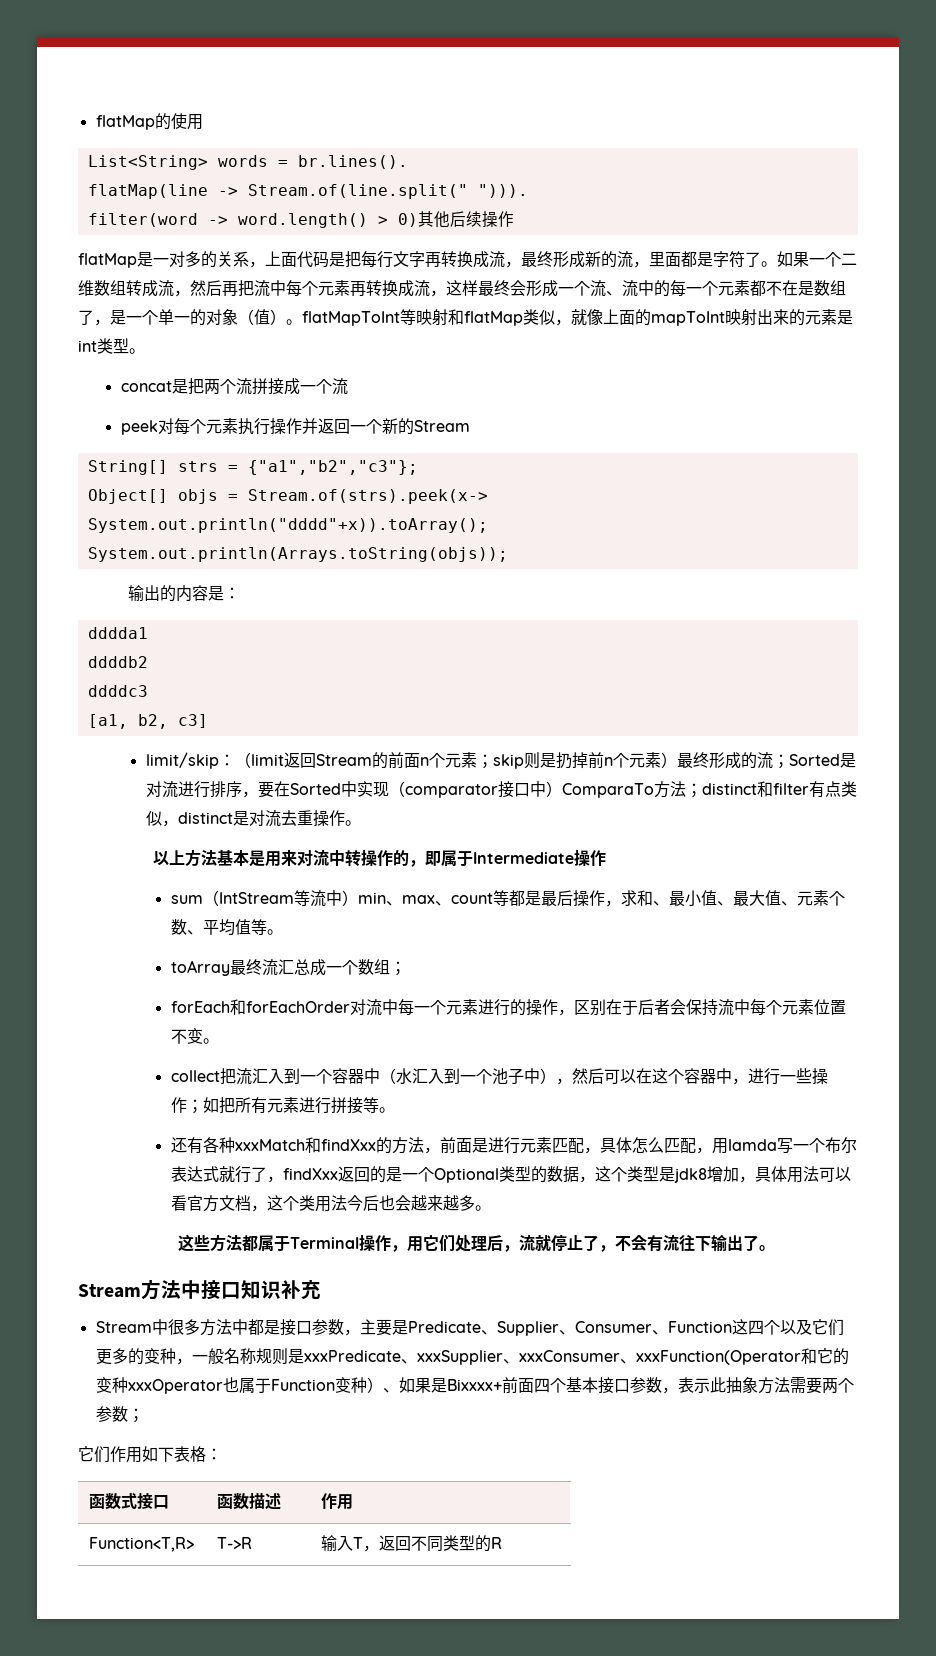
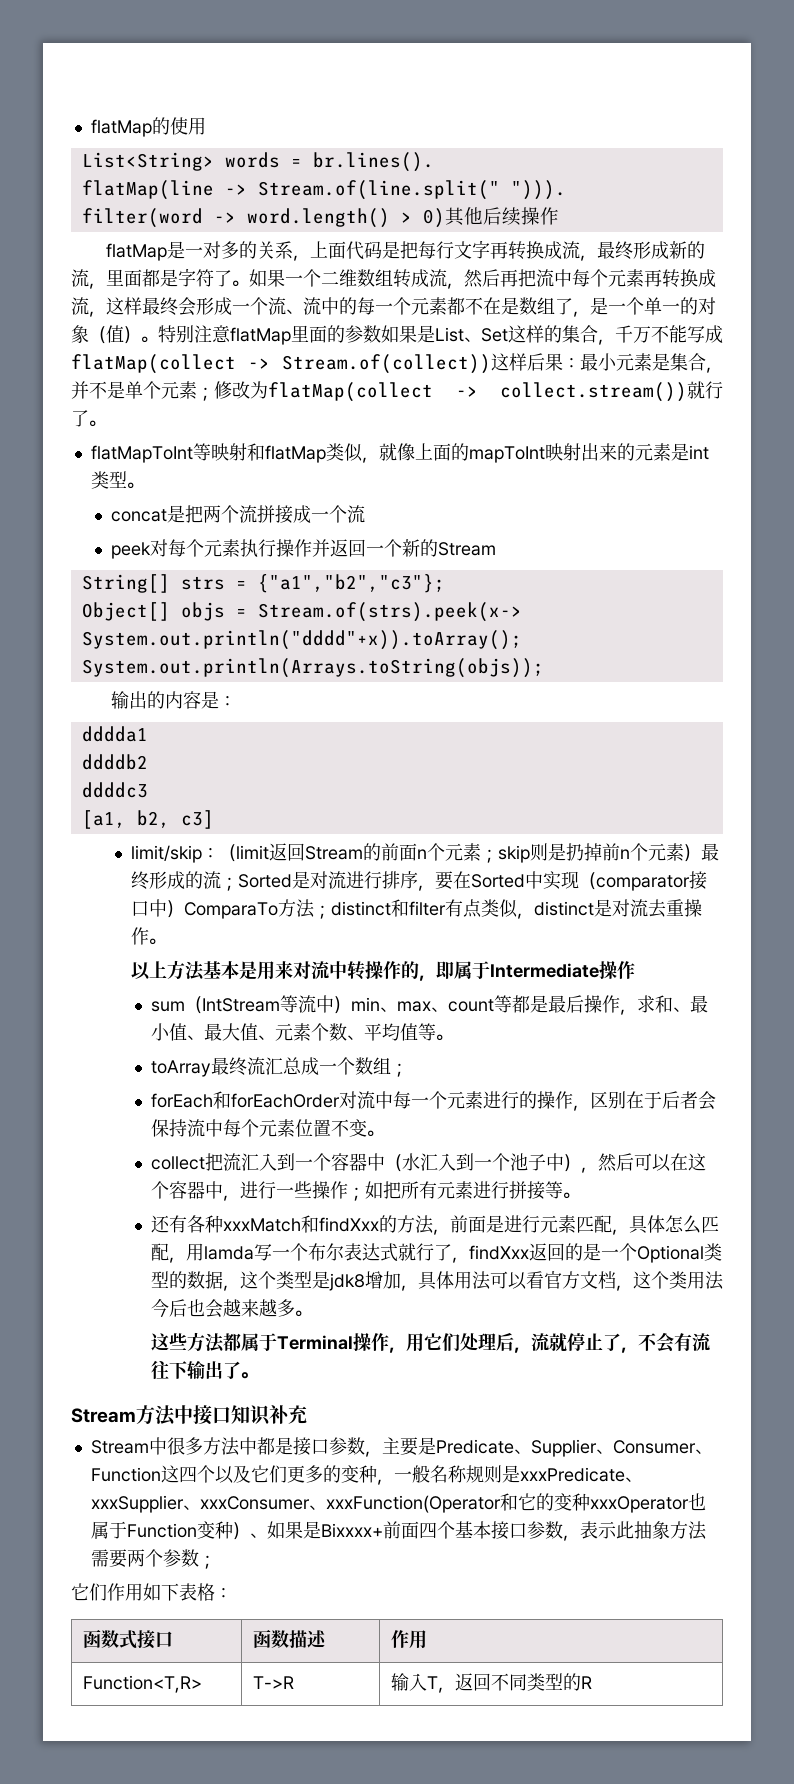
- 如果一个二维数组转成流，然后再把流中每个元素再转换成流，这样最终会形成一个流、流中的每一个元素都不在是数组了，是一个单一的对象（值）。flatMapToInt等映射和flatMap类似，就像上面的mapToInt映射出来的元素是int类型。
+ 如果一个二维数组转成流，然后再把流中每个元素再转换成流，这样最终会形成一个流、流中的每一个元素都不在是数组了，是一个单一的对象（值）。特别注意flatMap里面的参数如果是List、Set这样的集合，千万不能写成flatMap(collect -> Stream.of(collect))这样后果：最小元素是集合，并不是单个元素；修改为flatMap(collect -> collect.stream())就行了。
+ flatMapToInt等映射和flatMap类似，就像上面的mapToInt映射出来的元素是int类型。

